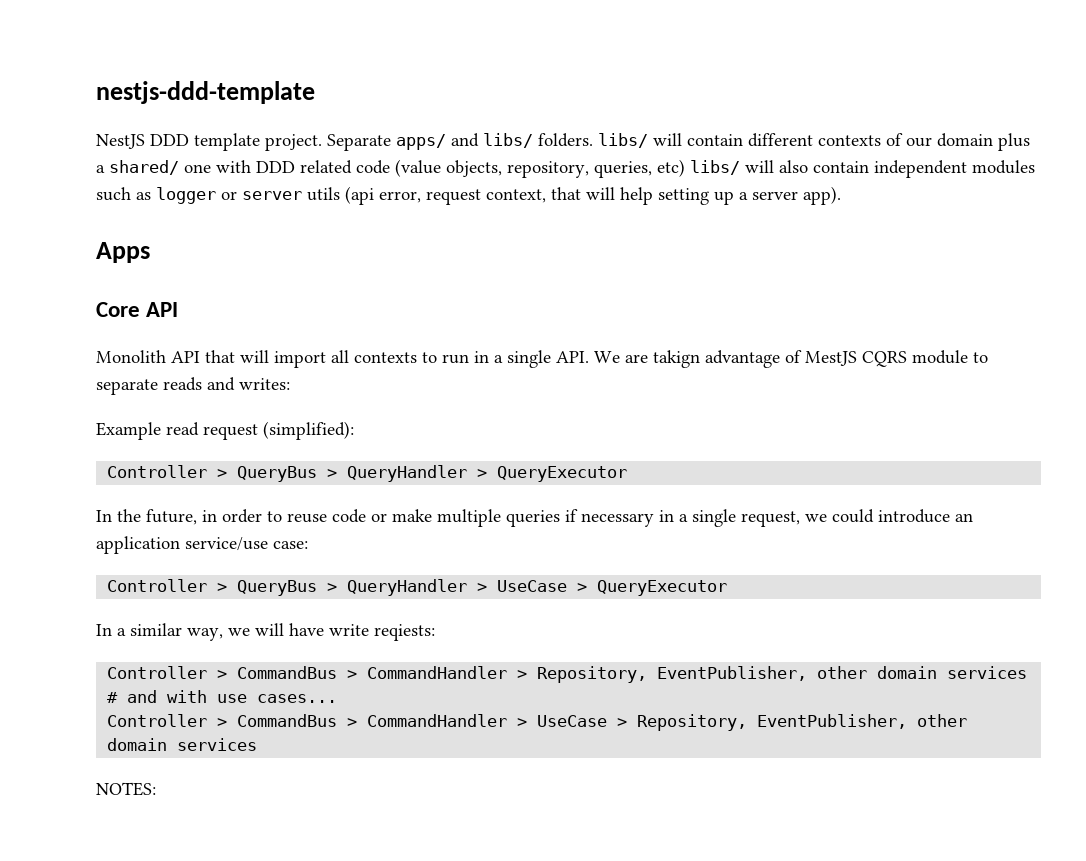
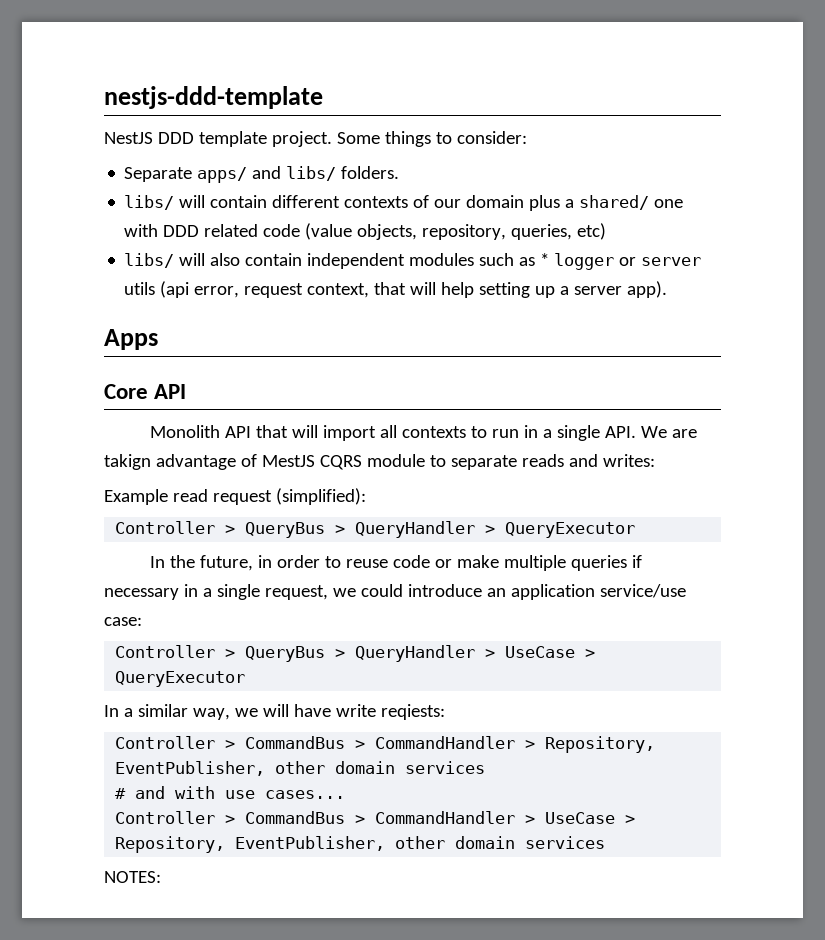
- NestJS DDD template project. Separate apps/ and libs/ folders. libs/ will contain different contexts of our domain plus a shared/ one with DDD related code (value objects, repository, queries, etc) libs/ will also contain independent modules such as logger or server utils (api error, request context, that will help setting up a server app).
+ NestJS DDD template project. Some things to consider:
+ Separate apps/ and libs/ folders.
+ libs/ will contain different contexts of our domain plus a shared/ one with DDD related code (value objects, repository, queries, etc)
+ libs/ will also contain independent modules such as * logger or server utils (api error, request context, that will help setting up a server app).

